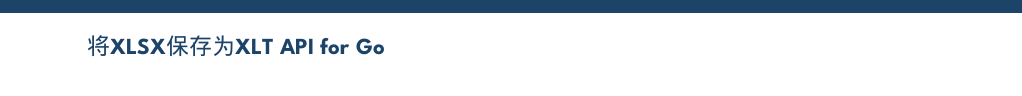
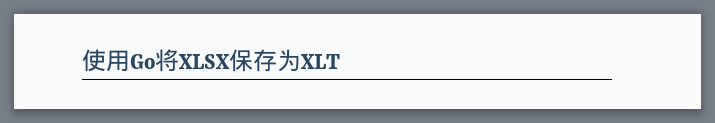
- 将XLSX保存为XLT API for Go
+ 使用Go将XLSX保存为XLT

